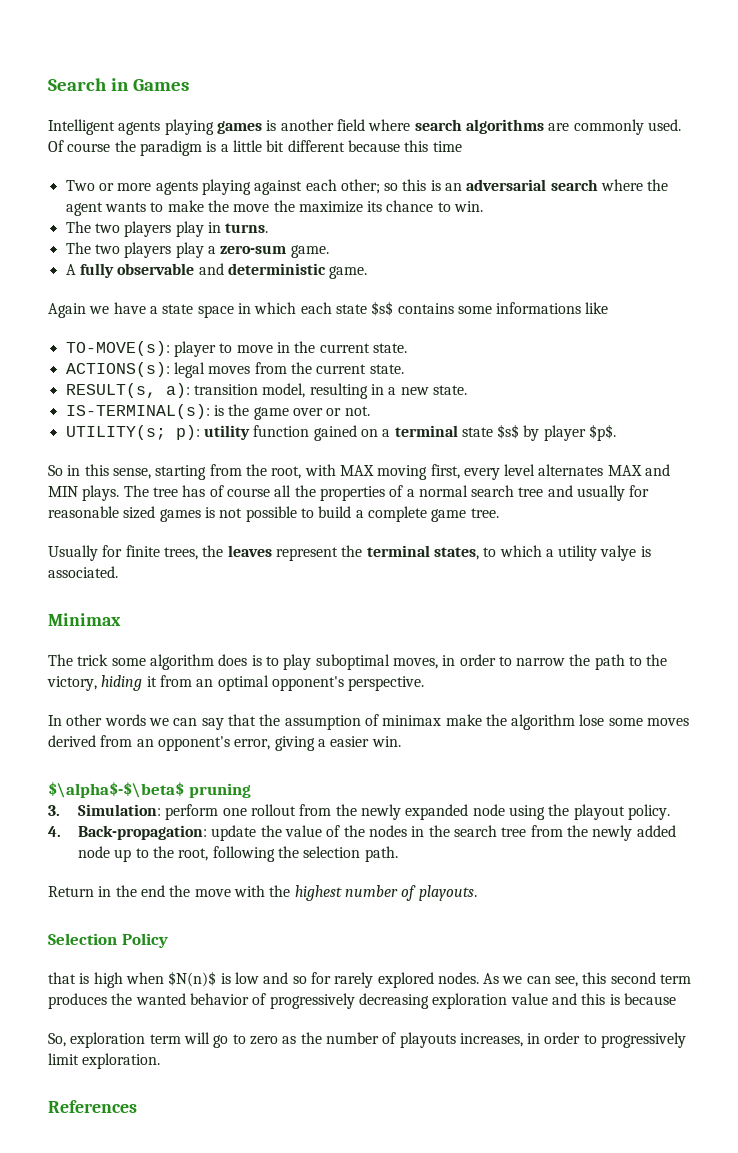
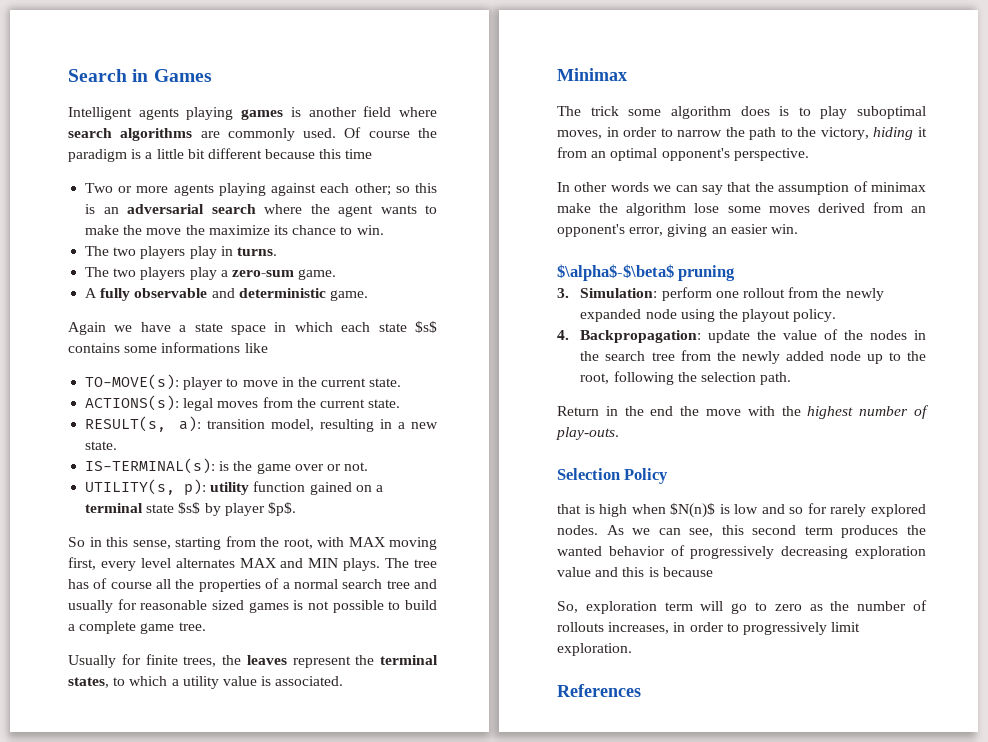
- UTILITY(s; p): utility function gained on a terminal state $s$ by player $p$.
+ UTILITY(s, p): utility function gained on a terminal state $s$ by player $p$.
- Usually for finite trees, the leaves represent the terminal states, to which a utility valye is associated.
+ Usually for finite trees, the leaves represent the terminal states, to which a utility value is associated.
- In other words we can say that the assumption of minimax make the algorithm lose some moves derived from an opponent's error, giving a easier win.
+ In other words we can say that the assumption of minimax make the algorithm lose some moves derived from an opponent's error, giving an easier win.
- 4. Back-propagation: update the value of the nodes in the search tree from the newly added node up to the root, following the selection path.
+ 4. Backpropagation: update the value of the nodes in the search tree from the newly added node up to the root, following the selection path.
- Return in the end the move with the highest number of playouts.
+ Return in the end the move with the highest number of play-outs.
- So, exploration term will go to zero as the number of playouts increases, in order to progressively limit exploration.
+ So, exploration term will go to zero as the number of rollouts increases, in order to progressively limit exploration.

